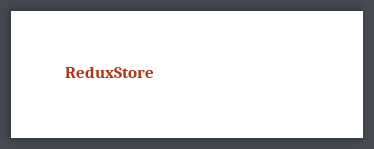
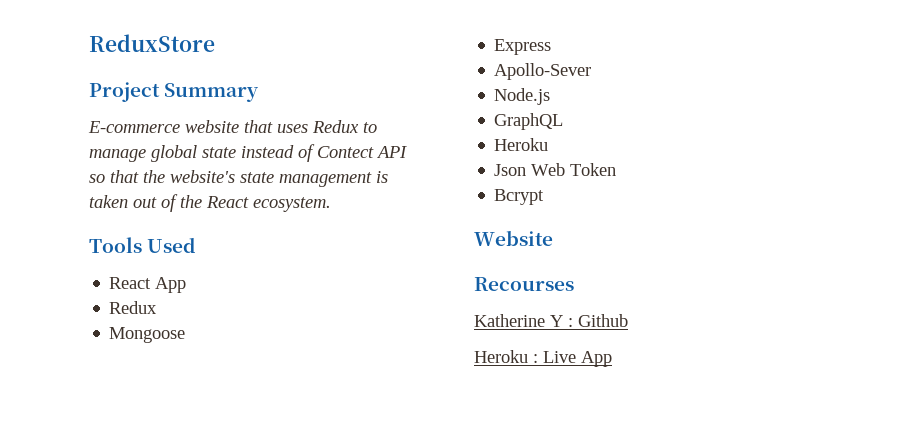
+ Project Summary
+ E-commerce website that uses Redux to manage global state instead of Contect API so that the website's state management is taken out of the React ecosystem.
+ Tools Used
+ React App
+ Redux
+ Mongoose
+ Express
+ Apollo-Sever
+ Node.js
+ GraphQL
+ Heroku
+ Json Web Token
+ Bcrypt
+ Website
+ Recourses
+ Katherine Y : Github
+ Heroku : Live App

